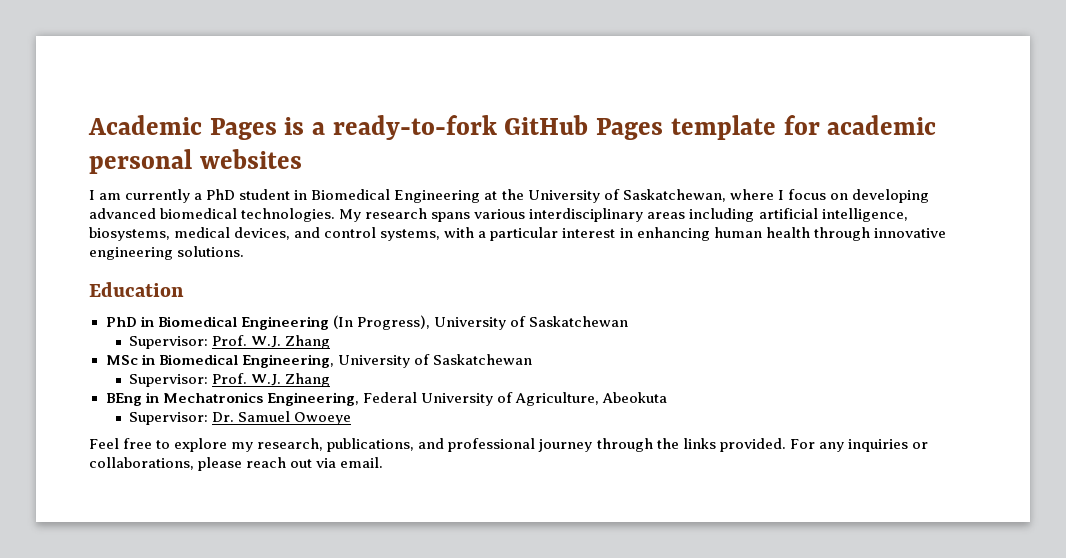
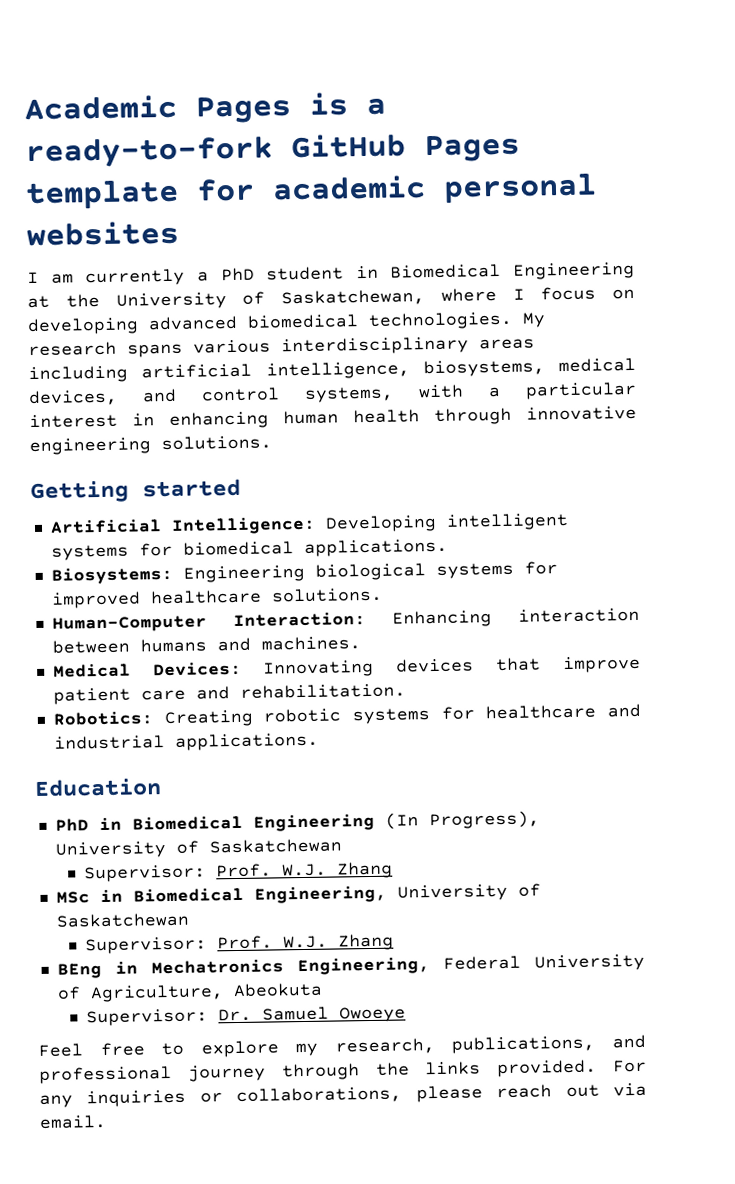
+ Getting started
+ Artificial Intelligence: Developing intelligent systems for biomedical applications.
+ Biosystems: Engineering biological systems for improved healthcare solutions.
+ Human-Computer Interaction: Enhancing interaction between humans and machines.
+ Medical Devices: Innovating devices that improve patient care and rehabilitation.
+ Robotics: Creating robotic systems for healthcare and industrial applications.

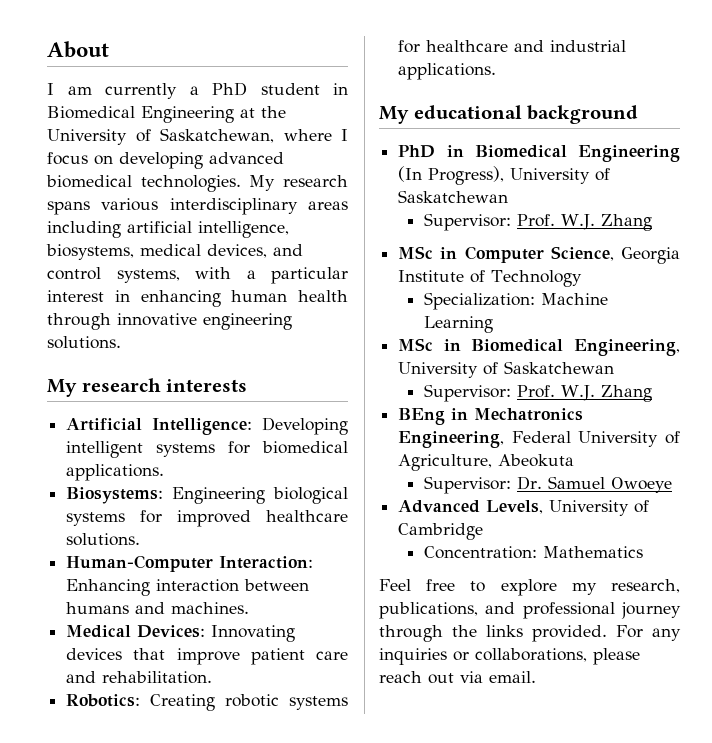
- Academic Pages is a ready-to-fork GitHub Pages template for academic personal websites
+ About
- Getting started
+ My research interests
- Education
+ My educational background
+ MSc in Computer Science, Georgia Institute of Technology
+ Specialization: Machine Learning
+ Advanced Levels, University of Cambridge
+ Concentration: Mathematics

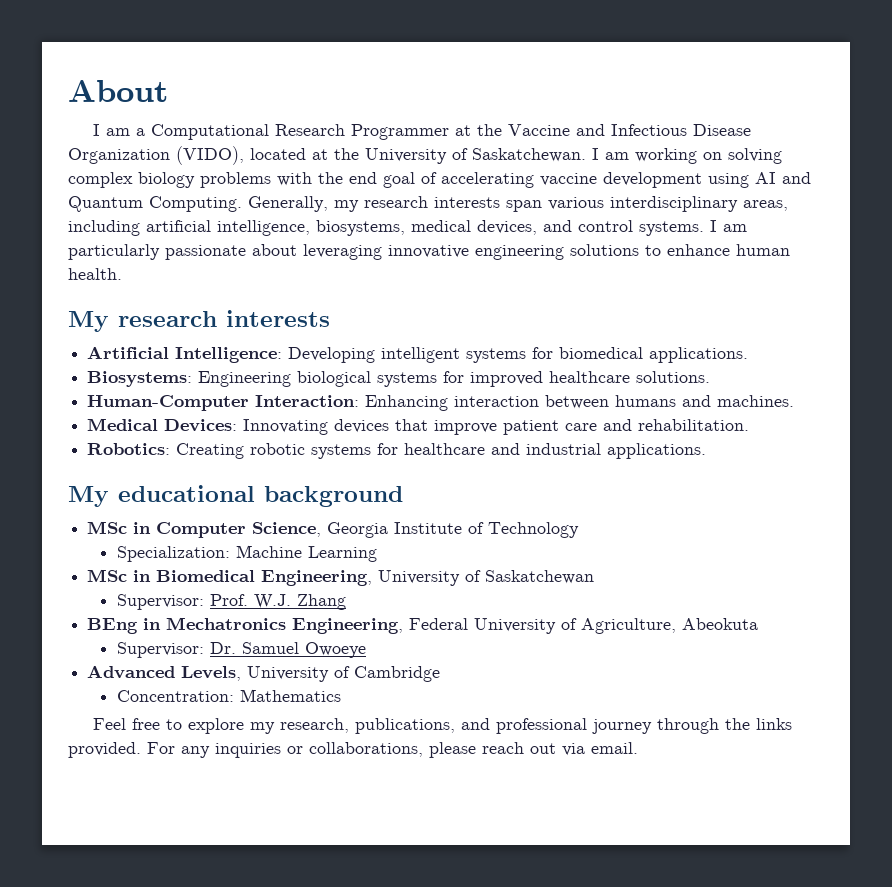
- I am currently a PhD student in Biomedical Engineering at the University of Saskatchewan, where I focus on developing advanced biomedical technologies. My research spans various interdisciplinary areas including artificial intelligence, biosystems, medical devices, and control systems, with a particular interest in enhancing human health through innovative engineering solutions.
+ I am a Computational Research Programmer at the Vaccine and Infectious Disease Organization (VIDO), located at the University of Saskatchewan. I am working on solving complex biology problems with the end goal of accelerating vaccine development using AI and Quantum Computing. Generally, my research interests span various interdisciplinary areas, including artificial intelligence, biosystems, medical devices, and control systems. I am particularly passionate about leveraging innovative engineering solutions to enhance human health.
- PhD in Biomedical Engineering (In Progress), University of Saskatchewan
- Supervisor: Prof. W.J. Zhang

